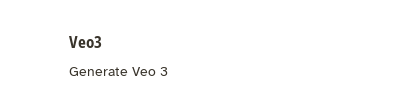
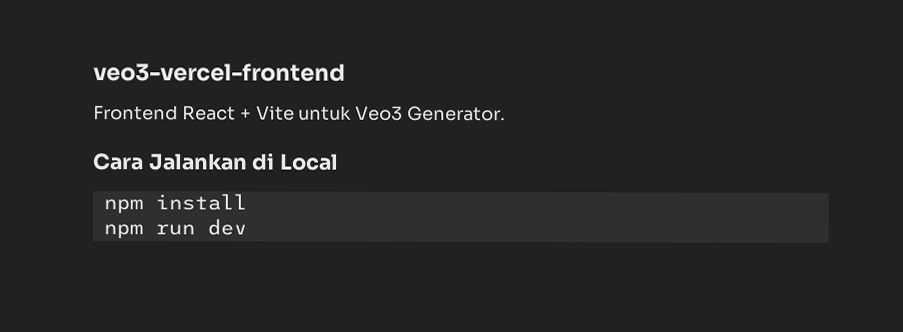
- Veo3
- Generate Veo 3
+ veo3-vercel-frontend
+ Frontend React + Vite untuk Veo3 Generator.
+ Cara Jalankan di Local
+ npm install
+ npm run dev

